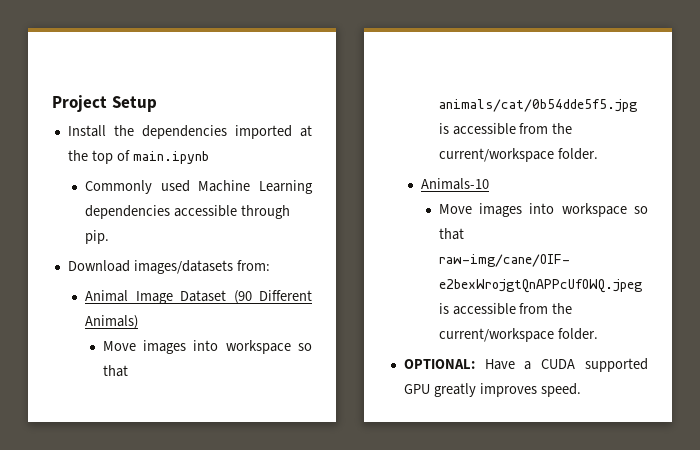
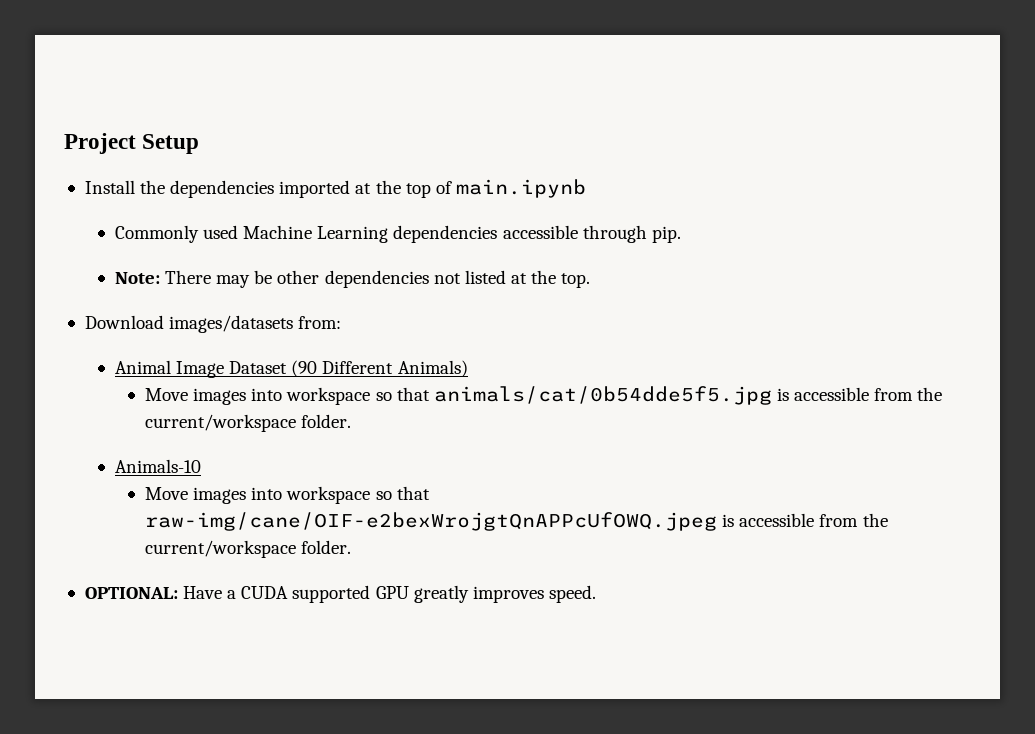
+ Note: There may be other dependencies not listed at the top.

